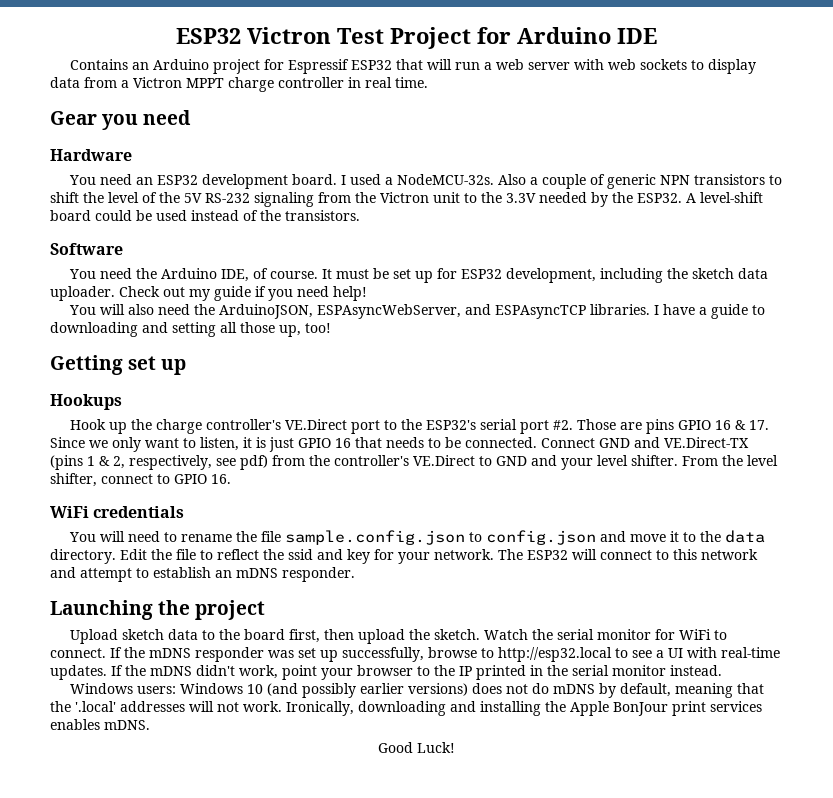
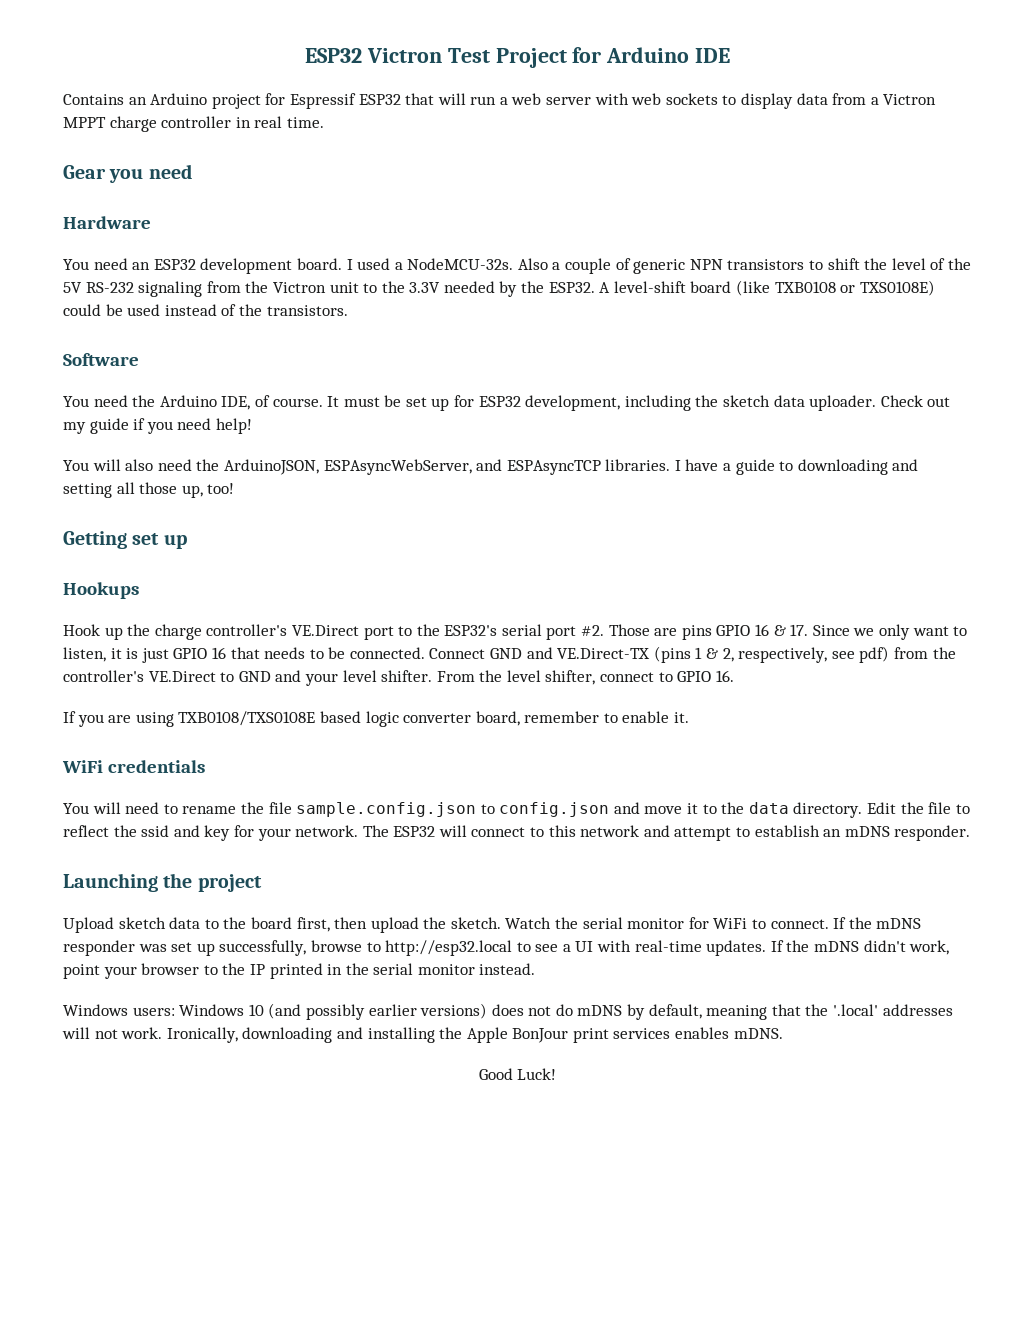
- A level-shift board could be used instead of the transistors.
+ A level-shift board (like TXB0108 or TXS0108E) could be used instead of the transistors.
+ If you are using TXB0108/TXS0108E based logic converter board, remember to enable it.

